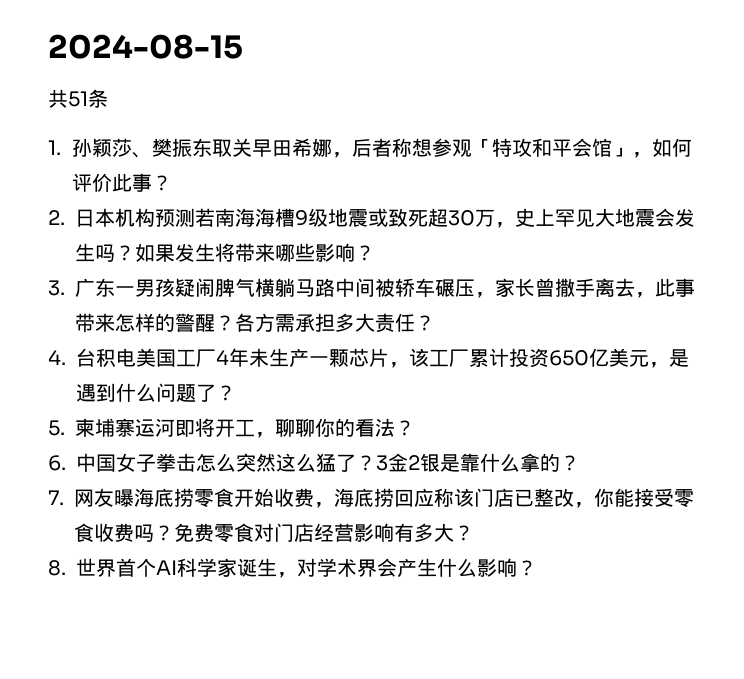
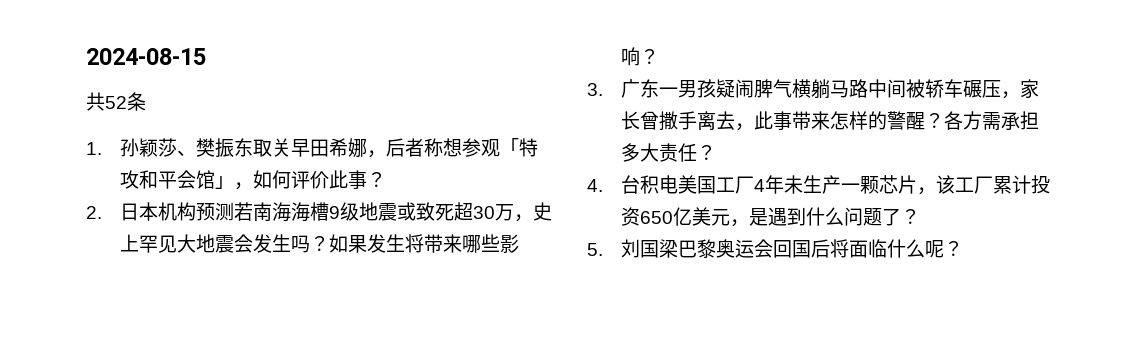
- 共51条
+ 共52条
- 5.柬埔寨运河即将开工，聊聊你的看法？
- 6.中国女子拳击怎么突然这么猛了？3金2银是靠什么拿的？
- 7.网友曝海底捞零食开始收费，海底捞回应称该门店已整改，你能接受零食收费吗？免费零食对门店经营影响有多大？
- 8.世界首个AI科学家诞生，对学术界会产生什么影响？
+ 5.刘国梁巴黎奥运会回国后将面临什么呢？

